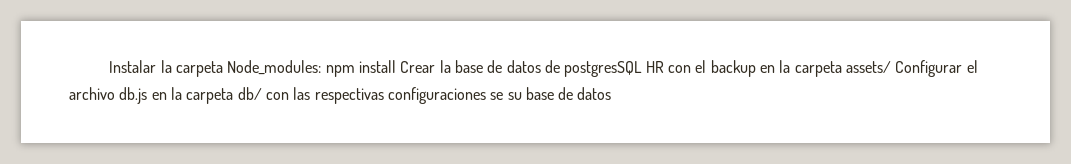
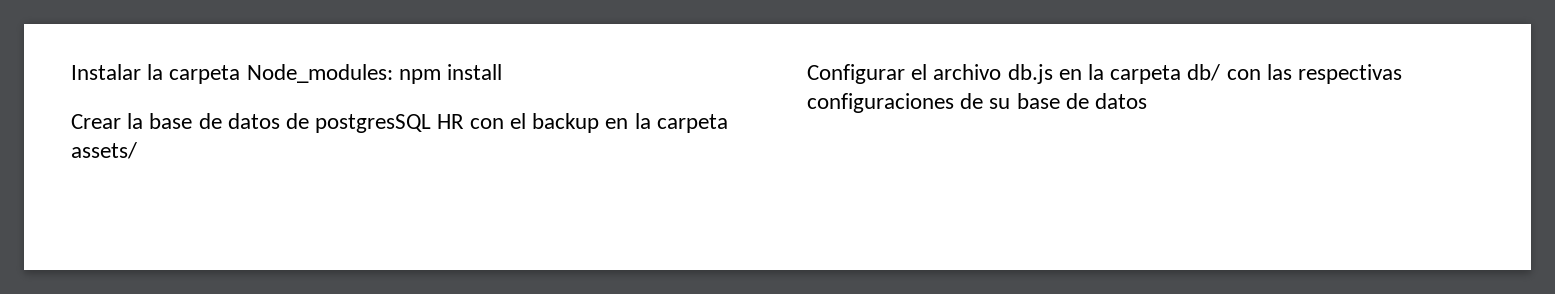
- Instalar la carpeta Node_modules: npm install Crear la base de datos de postgresSQL HR con el backup en la carpeta assets/ Configurar el archivo db.js en la carpeta db/ con las respectivas configuraciones se su base de datos
+ Instalar la carpeta Node_modules: npm install
+ Crear la base de datos de postgresSQL HR con el backup en la carpeta assets/
+ Configurar el archivo db.js en la carpeta db/ con las respectivas configuraciones de su base de datos

